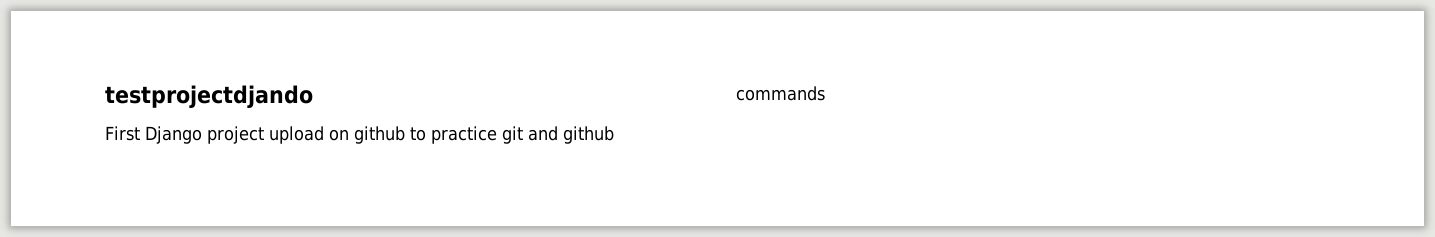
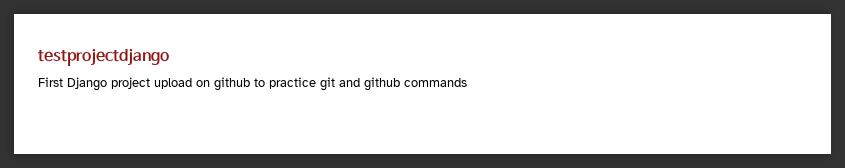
- testprojectdjando
+ testprojectdjango

